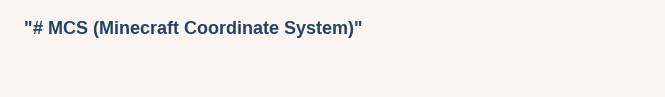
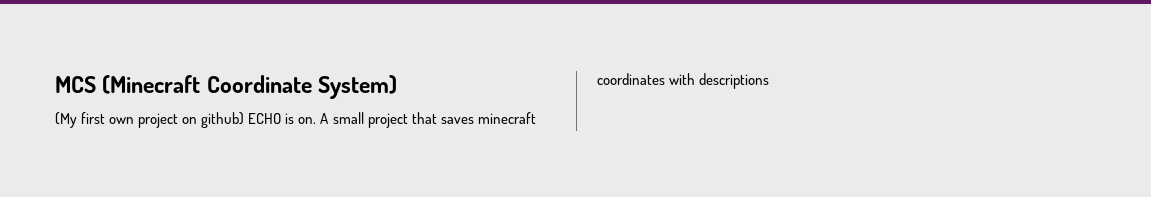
- "# MCS (Minecraft Coordinate System)"
+ MCS (Minecraft Coordinate System)
+ (My first own project on github) ECHO is on. A small project that saves minecraft coordinates with descriptions

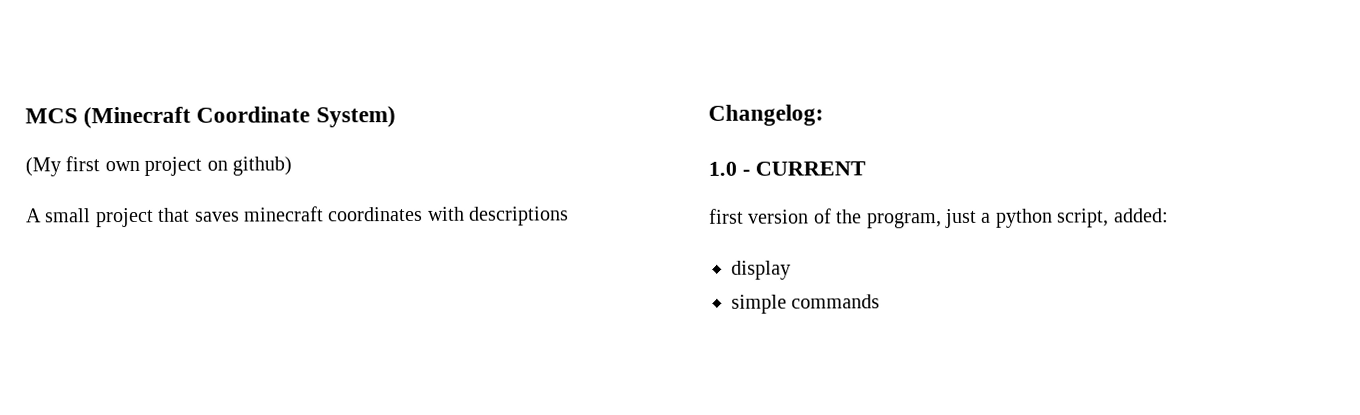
- (My first own project on github) ECHO is on. A small project that saves minecraft coordinates with descriptions
+ (My first own project on github)
+ A small project that saves minecraft coordinates with descriptions
+ Changelog:
+ 1.0 - CURRENT
+ first version of the program, just a python script, added:
+ display
+ simple commands

